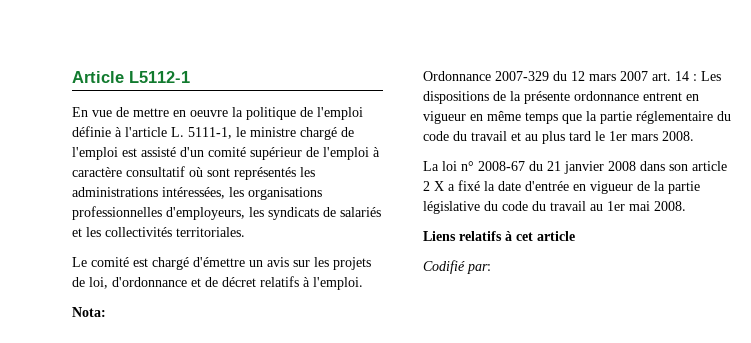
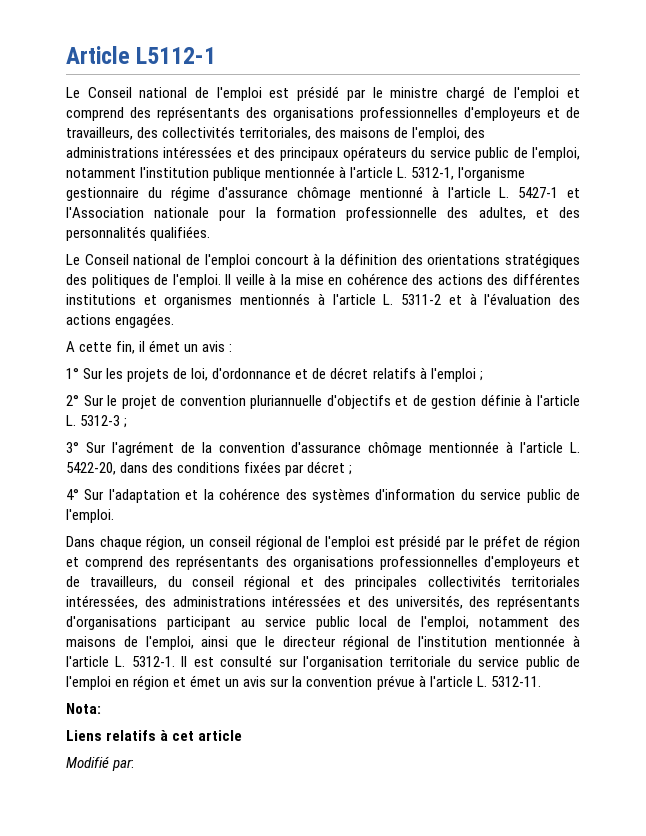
- En vue de mettre en oeuvre la politique de l'emploi définie à l'article L. 5111-1, le ministre chargé de l'emploi est assisté d'un comité supérieur de l'emploi à caractère consultatif où sont représentés les administrations intéressées, les organisations professionnelles d'employeurs, les syndicats de salariés et les collectivités territoriales.
- Le comité est chargé d'émettre un avis sur les projets de loi, d'ordonnance et de décret relatifs à l'emploi.
+ Le Conseil national de l'emploi est présidé par le ministre chargé de l'emploi et comprend des représentants des organisations professionnelles d'employeurs et de travailleurs, des collectivités territoriales, des maisons de l'emploi, des administrations intéressées et des principaux opérateurs du service public de l'emploi, notamment l'institution publique mentionnée à l'article L. 5312-1, l'organisme gestionnaire du régime d'assurance chômage mentionné à l'article L. 5427-1 et l'Association nationale pour la formation professionnelle des adultes, et des personnalités qualifiées.
+ Le Conseil national de l'emploi concourt à la définition des orientations stratégiques des politiques de l'emploi. Il veille à la mise en cohérence des actions des différentes institutions et organismes mentionnés à l'article L. 5311-2 et à l'évaluation des actions engagées.
+ A cette fin, il émet un avis :
+ 1° Sur les projets de loi, d'ordonnance et de décret relatifs à l'emploi ;
+ 2° Sur le projet de convention pluriannuelle d'objectifs et de gestion définie à l'article L. 5312-3 ;
+ 3° Sur l'agrément de la convention d'assurance chômage mentionnée à l'article L. 5422-20, dans des conditions fixées par décret ;
+ 4° Sur l'adaptation et la cohérence des systèmes d'information du service public de l'emploi.
+ Dans chaque région, un conseil régional de l'emploi est présidé par le préfet de région et comprend des représentants des organisations professionnelles d'employeurs et de travailleurs, du conseil régional et des principales collectivités territoriales intéressées, des administrations intéressées et des universités, des représentants d'organisations participant au service public local de l'emploi, notamment des maisons de l'emploi, ainsi que le directeur régional de l'institution mentionnée à l'article L. 5312-1. Il est consulté sur l'organisation territoriale du service public de l'emploi en région et émet un avis sur la convention prévue à l'article L. 5312-11.
  Nota:
- Ordonnance 2007-329 du 12 mars 2007 art. 14 : Les dispositions de la présente ordonnance entrent en vigueur en même temps que la partie réglementaire du code du travail et au plus tard le 1er mars 2008.
- La loi n° 2008-67 du 21 janvier 2008 dans son article 2 X a fixé la date d'entrée en vigueur de la partie législative du code du travail au 1er mai 2008.
- Codifié par:
+ Modifié par:

